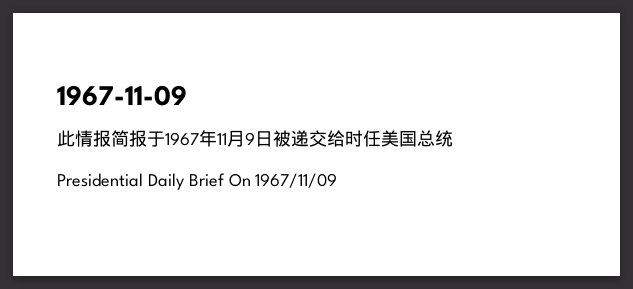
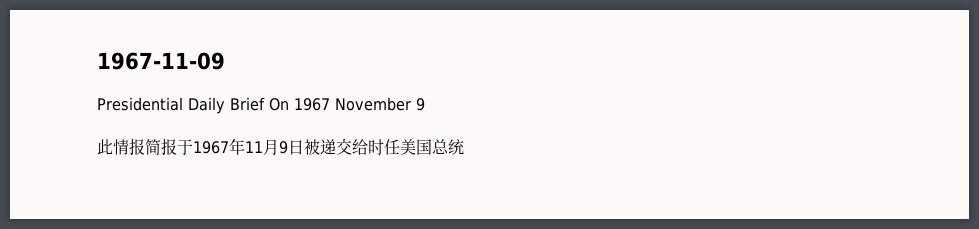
+ Presidential Daily Brief On 1967 November 9
- Presidential Daily Brief On 1967/11/09

